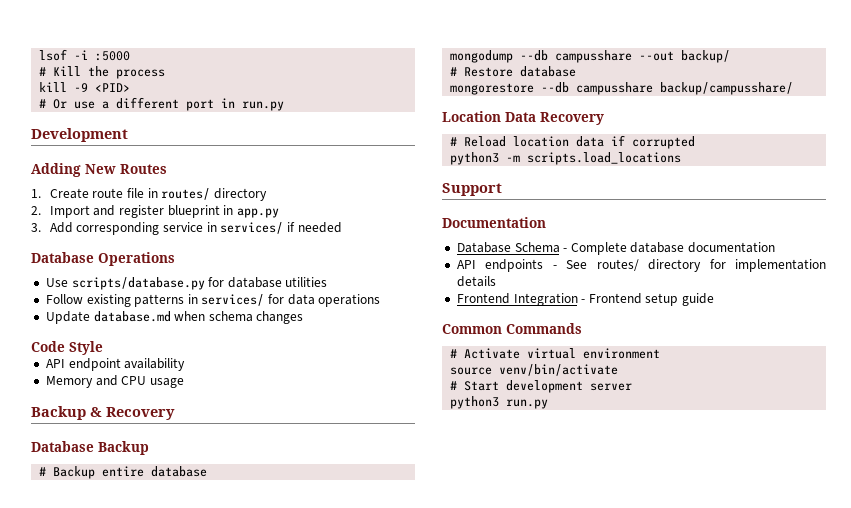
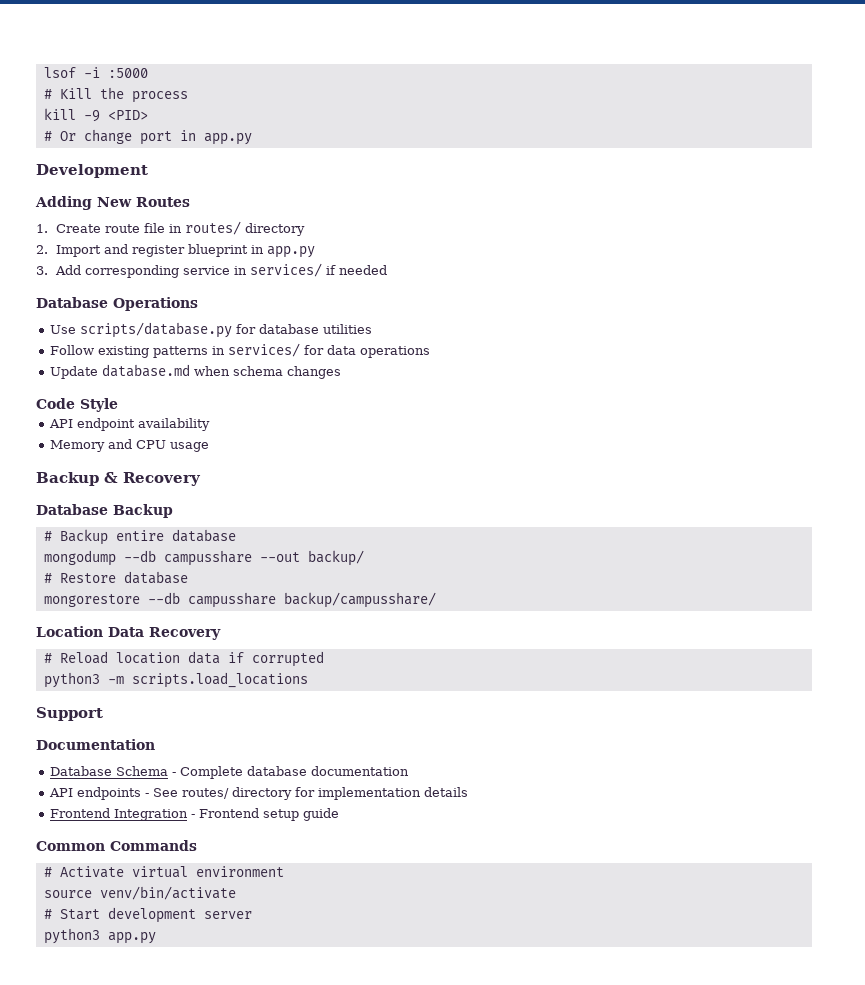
- # Or use a different port in run.py
+ # Or change port in app.py
- python3 run.py
+ python3 app.py

